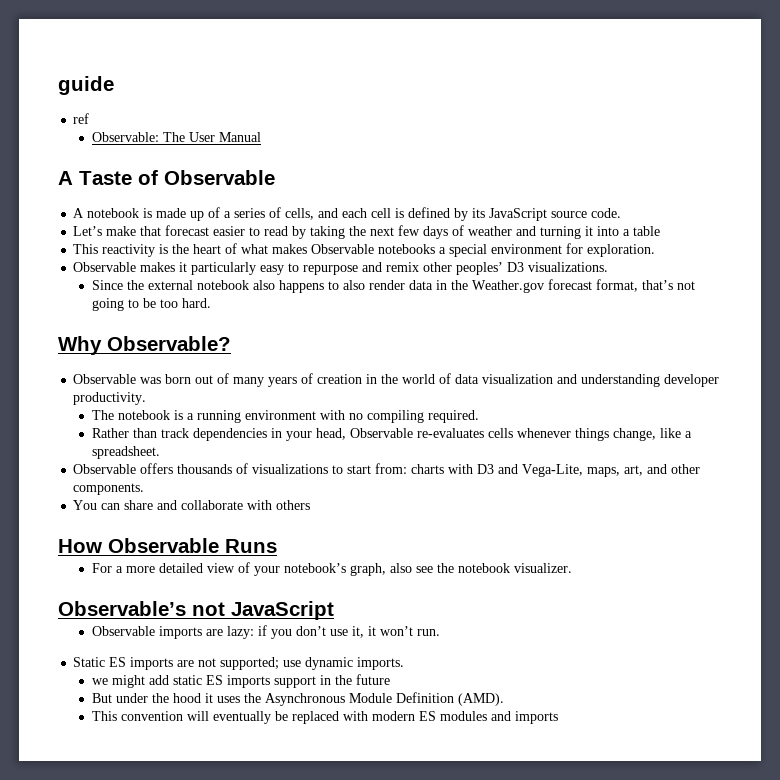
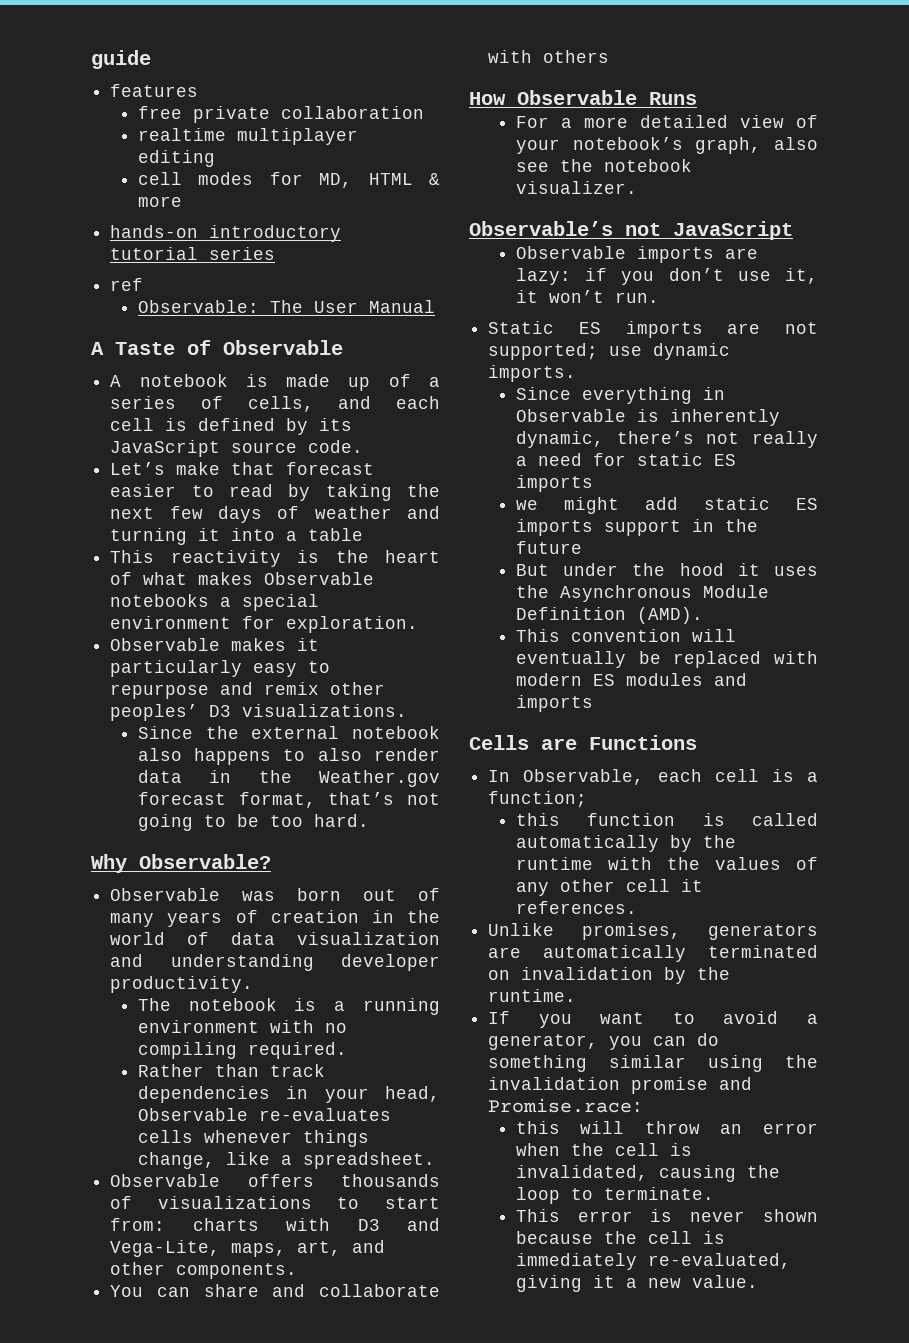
+ features
+ free private collaboration
+ realtime multiplayer editing
+ cell modes for MD, HTML & more
+ hands-on introductory tutorial series
+ Since everything in Observable is inherently dynamic, there’s not really a need for static ES imports
+ Cells are Functions
+ In Observable, each cell is a function;
+ this function is called automatically by the runtime with the values of any other cell it references.
+ Unlike promises, generators are automatically terminated on invalidation by the runtime.
+ If you want to avoid a generator, you can do something similar using the invalidation promise and Promise.race:
+ this will throw an error when the cell is invalidated, causing the loop to terminate.
+ This error is never shown because the cell is immediately re-evaluated, giving it a new value.

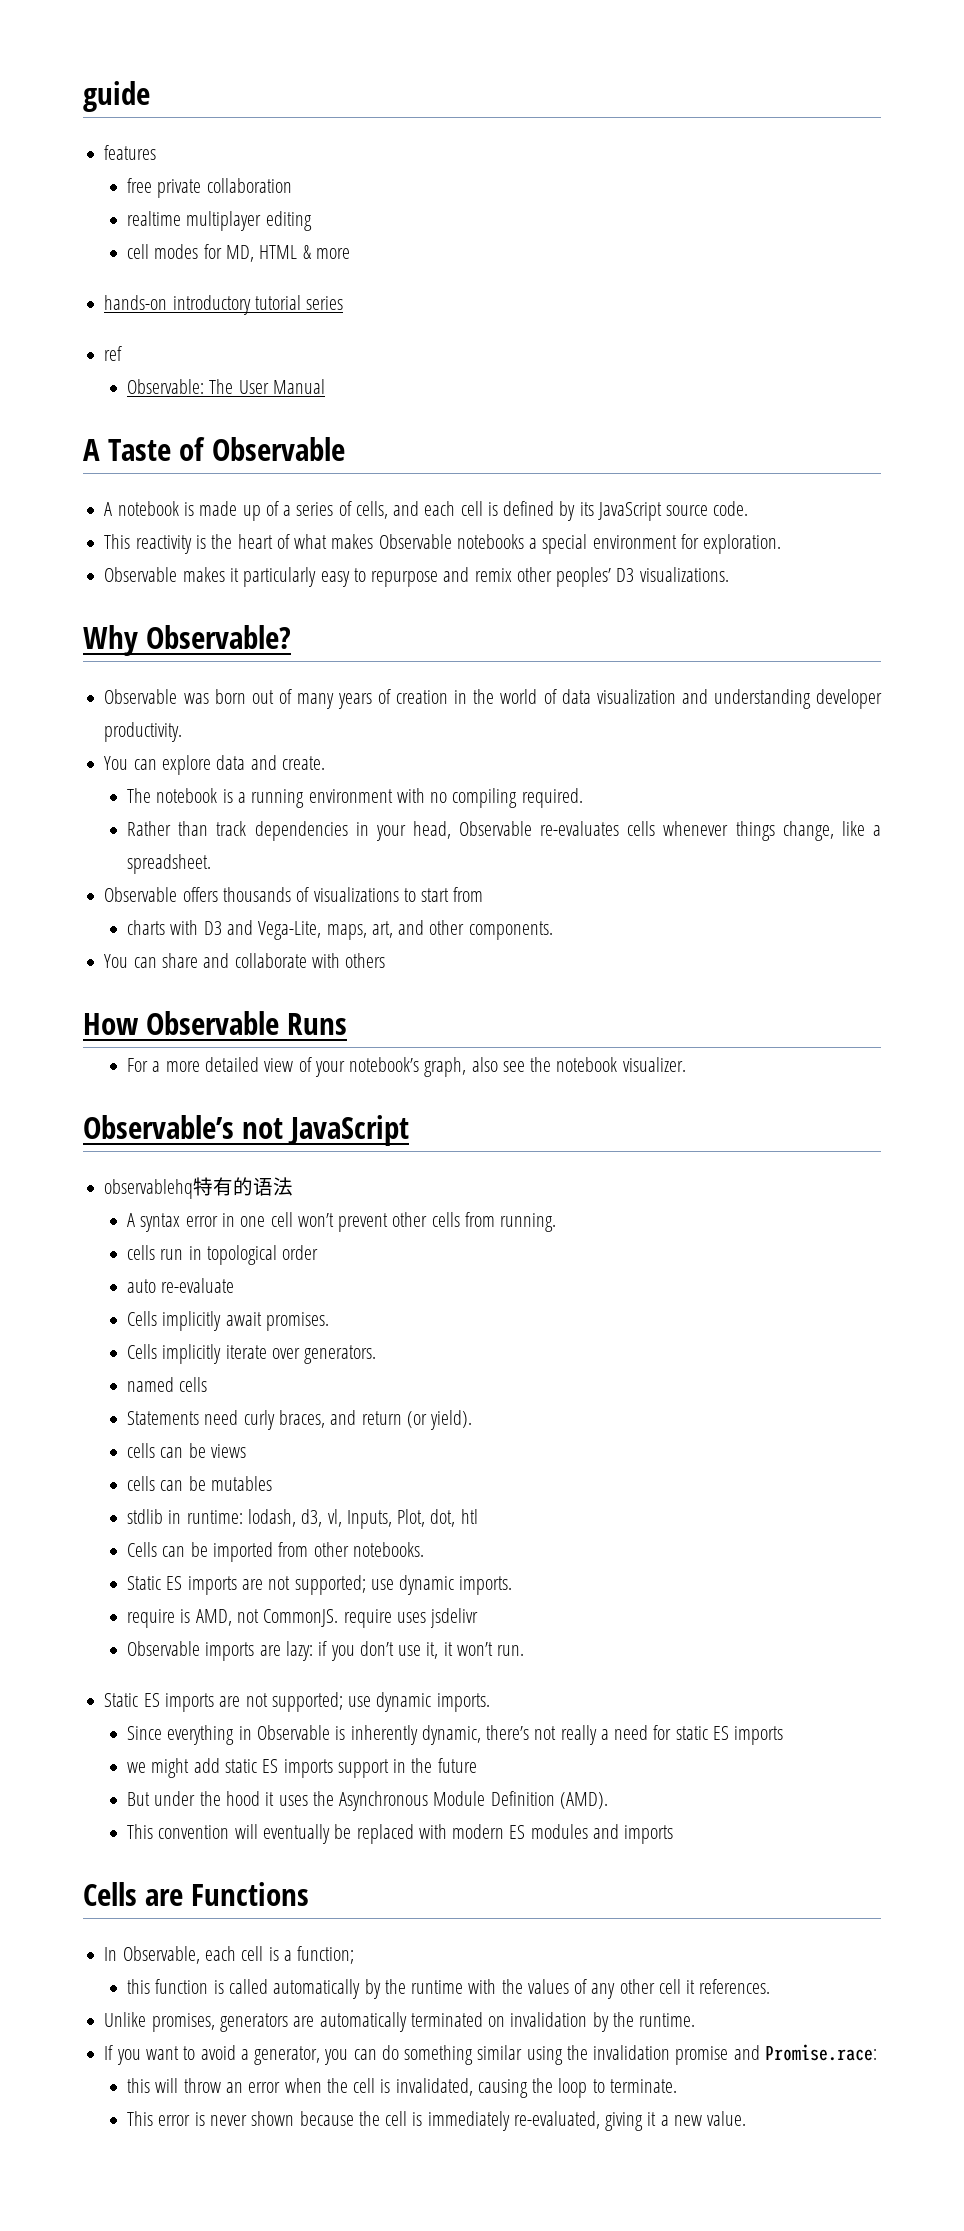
- Let’s make that forecast easier to read by taking the next few days of weather and turning it into a table
- Since the external notebook also happens to also render data in the Weather.gov forecast format, that’s not going to be too hard.
+ You can explore data and create.
- Observable offers thousands of visualizations to start from: charts with D3 and Vega-Lite, maps, art, and other components.
+ Observable offers thousands of visualizations to start from
+ charts with D3 and Vega-Lite, maps, art, and other components.
+ observablehq特有的语法
+ A syntax error in one cell won’t prevent other cells from running.
+ cells run in topological order
+ auto re-evaluate
+ Cells implicitly await promises.
+ Cells implicitly iterate over generators.
+ named cells
+ Statements need curly braces, and return (or yield).
+ cells can be views
+ cells can be mutables
+ stdlib in runtime: lodash, d3, vl, Inputs, Plot, dot, htl
+ Cells can be imported from other notebooks.
+ Static ES imports are not supported; use dynamic imports.
+ require is AMD, not CommonJS. require uses jsdelivr

